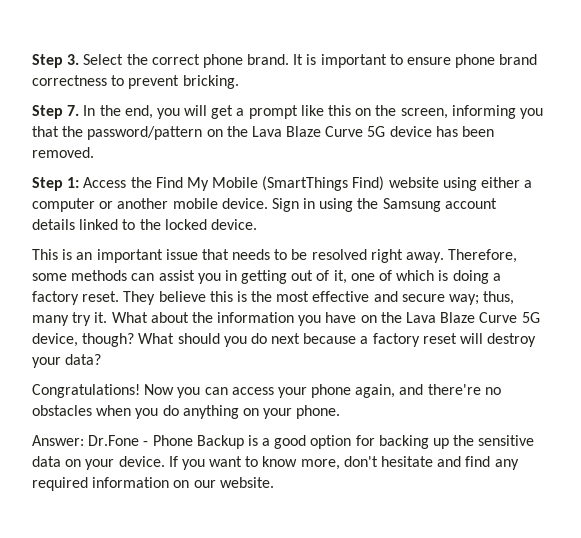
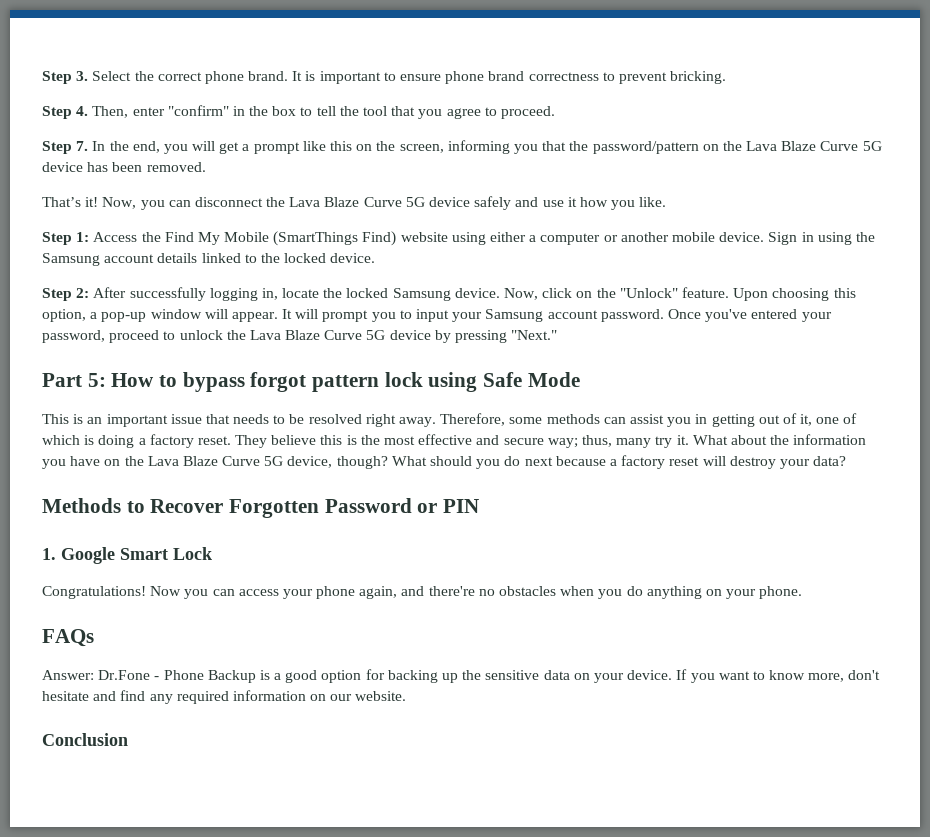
+ Step 4. Then, enter "confirm" in the box to tell the tool that you agree to proceed.
+ That’s it! Now, you can disconnect the Lava Blaze Curve 5G device safely and use it how you like.
+ Step 2: After successfully logging in, locate the locked Samsung device. Now, click on the "Unlock" feature. Upon choosing this option, a pop-up window will appear. It will prompt you to input your Samsung account password. Once you've entered your password, proceed to unlock the Lava Blaze Curve 5G device by pressing "Next."
+ Part 5: How to bypass forgot pattern lock using Safe Mode
+ Methods to Recover Forgotten Password or PIN
+ 1. Google Smart Lock
+ FAQs
+ Conclusion

